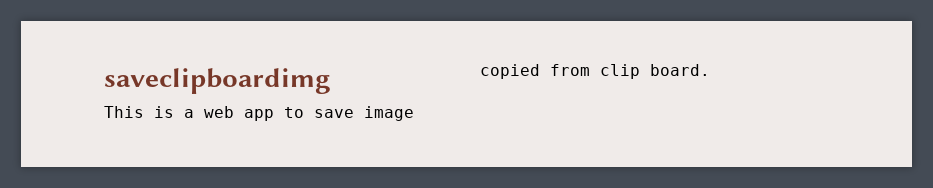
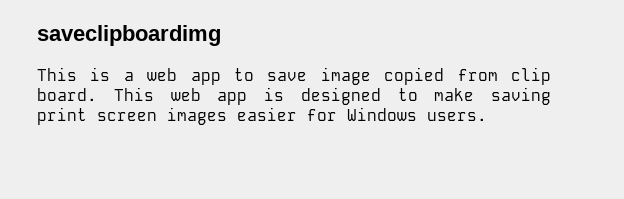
+ This web app is designed to make saving print screen images easier for Windows users.

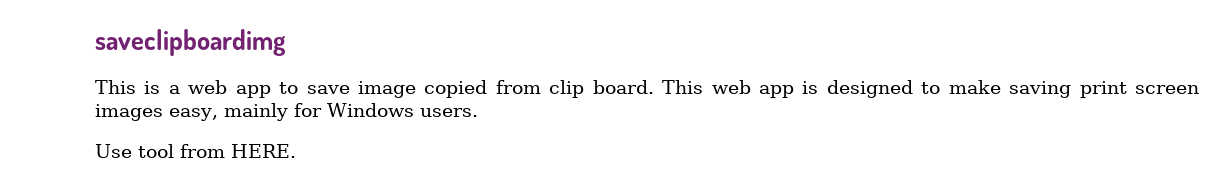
- This web app is designed to make saving print screen images easier for Windows users.
+ This web app is designed to make saving print screen images easy, mainly for Windows users.
+ Use tool from HERE.

